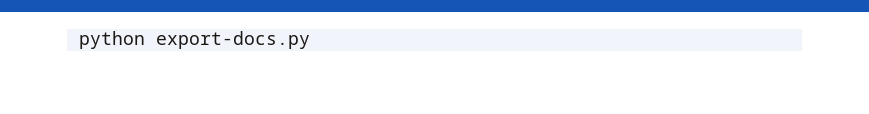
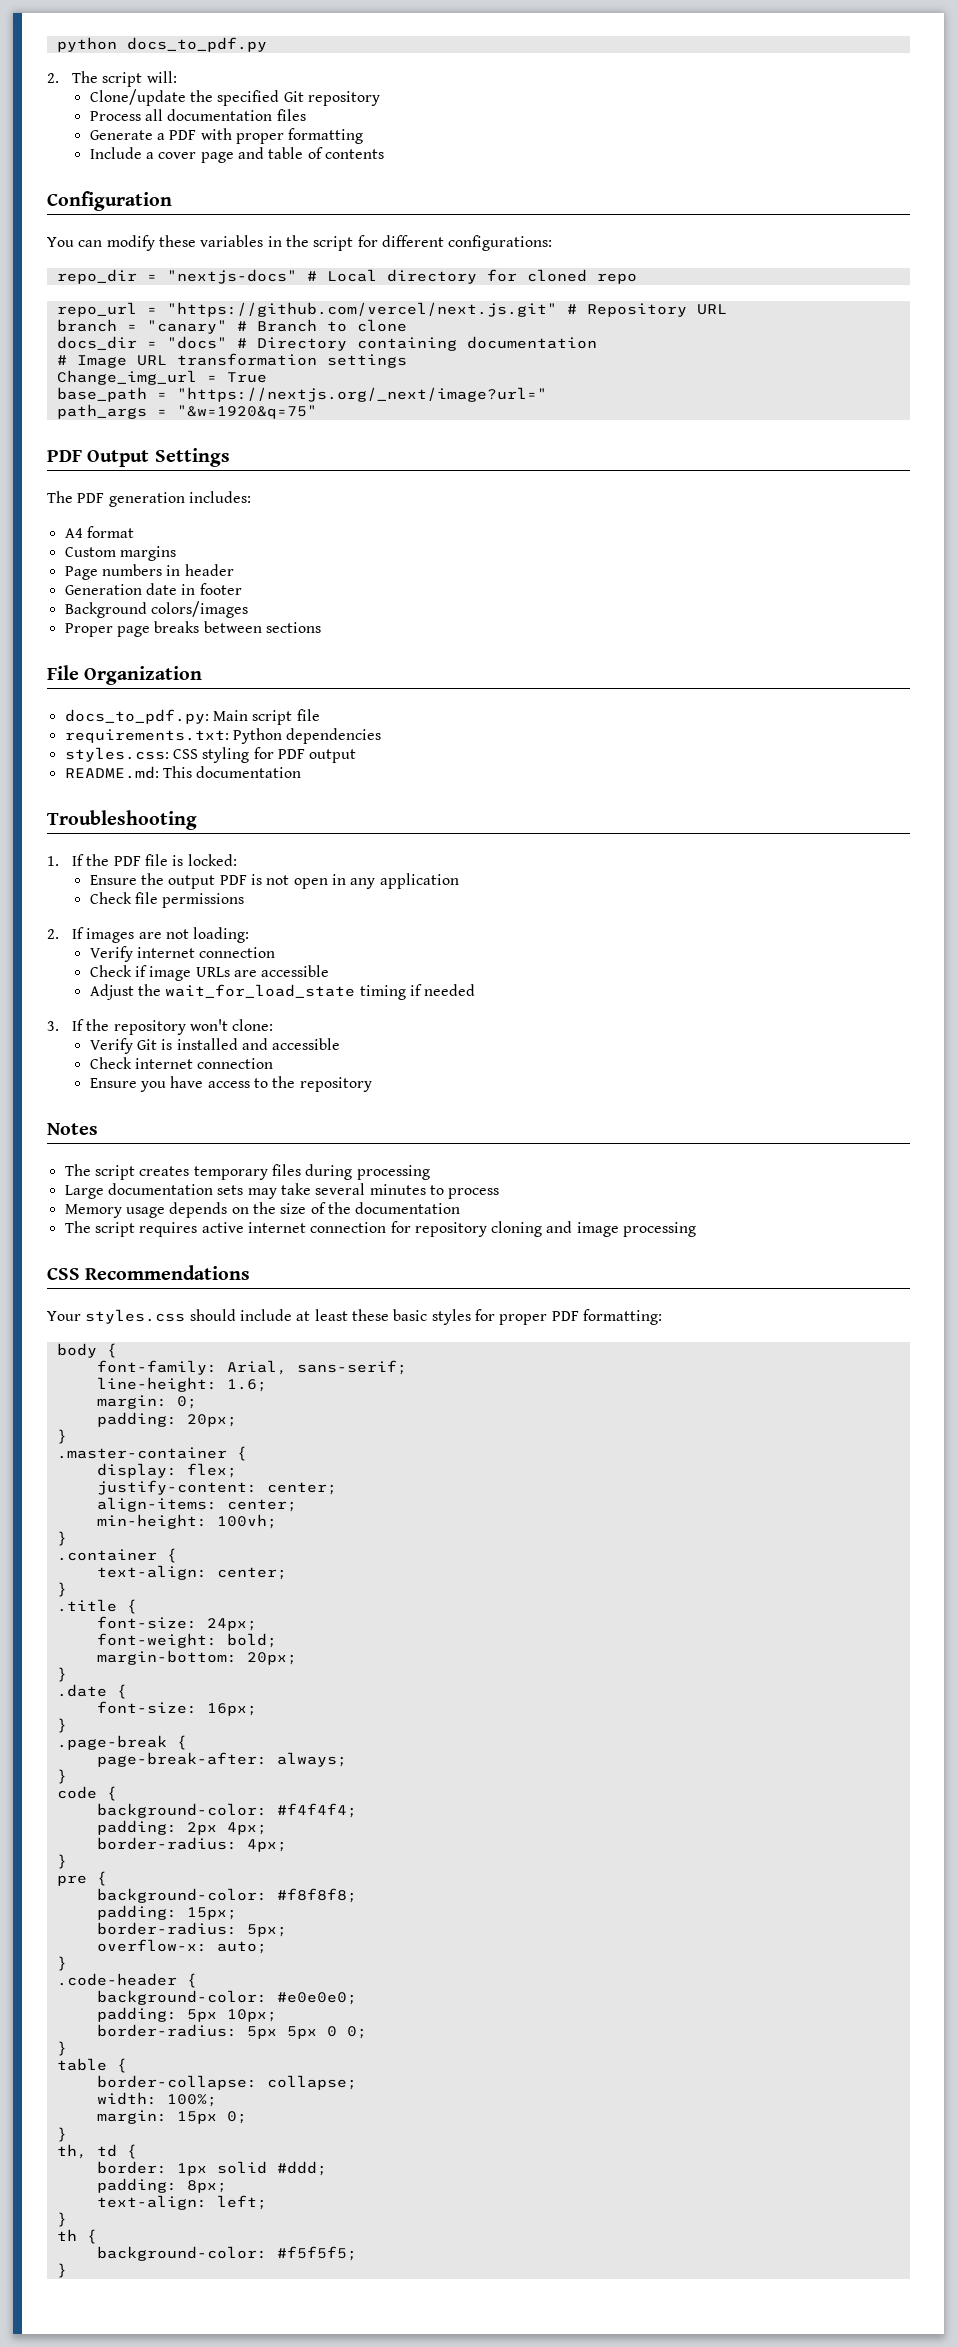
- python export-docs.py
+ python docs_to_pdf.py
+ 2. The script will:
+ Clone/update the specified Git repository
+ Process all documentation files
+ Generate a PDF with proper formatting
+ Include a cover page and table of contents
+ Configuration
+ You can modify these variables in the script for different configurations:
+ repo_dir = "nextjs-docs" # Local directory for cloned repo
+ repo_url = "https://github.com/vercel/next.js.git" # Repository URL
+ branch = "canary" # Branch to clone
+ docs_dir = "docs" # Directory containing documentation
+ # Image URL transformation settings
+ Change_img_url = True
+ base_path = "https://nextjs.org/_next/image?url="
+ path_args = "&w=1920&q=75"
+ PDF Output Settings
+ The PDF generation includes:
+ A4 format
+ Custom margins
+ Page numbers in header
+ Generation date in footer
+ Background colors/images
+ Proper page breaks between sections
+ File Organization
+ docs_to_pdf.py: Main script file
+ requirements.txt: Python dependencies
+ styles.css: CSS styling for PDF output
+ README.md: This documentation
+ Troubleshooting
+ 1. If the PDF file is locked:
+ Ensure the output PDF is not open in any application
+ Check file permissions
+ 2. If images are not loading:
+ Verify internet connection
+ Check if image URLs are accessible
+ Adjust the wait_for_load_state timing if needed
+ 3. If the repository won't clone:
+ Verify Git is installed and accessible
+ Check internet connection
+ Ensure you have access to the repository
+ Notes
+ The script creates temporary files during processing
+ Large documentation sets may take several minutes to process
+ Memory usage depends on the size of the documentation
+ The script requires active internet connection for repository cloning and image processing
+ CSS Recommendations
+ Your styles.css should include at least these basic styles for proper PDF formatting:
+ body {
+ font-family: Arial, sans-serif;
+ line-height: 1.6;
+ margin: 0;
+ padding: 20px;
+ }
+ .master-container {
+ display: flex;
+ justify-content: center;
+ align-items: center;
+ min-height: 100vh;
+ }
+ .container {
+ text-align: center;
+ }
+ .title {
+ font-size: 24px;
+ font-weight: bold;
+ margin-bottom: 20px;
+ }
+ .date {
+ font-size: 16px;
+ }
+ .page-break {
+ page-break-after: always;
+ }
+ code {
+ background-color: #f4f4f4;
+ padding: 2px 4px;
+ border-radius: 4px;
+ }
+ pre {
+ background-color: #f8f8f8;
+ padding: 15px;
+ border-radius: 5px;
+ overflow-x: auto;
+ }
+ .code-header {
+ background-color: #e0e0e0;
+ padding: 5px 10px;
+ border-radius: 5px 5px 0 0;
+ }
+ table {
+ border-collapse: collapse;
+ width: 100%;
+ margin: 15px 0;
+ }
+ th, td {
+ border: 1px solid #ddd;
+ padding: 8px;
+ text-align: left;
+ }
+ th {
+ background-color: #f5f5f5;
+ }

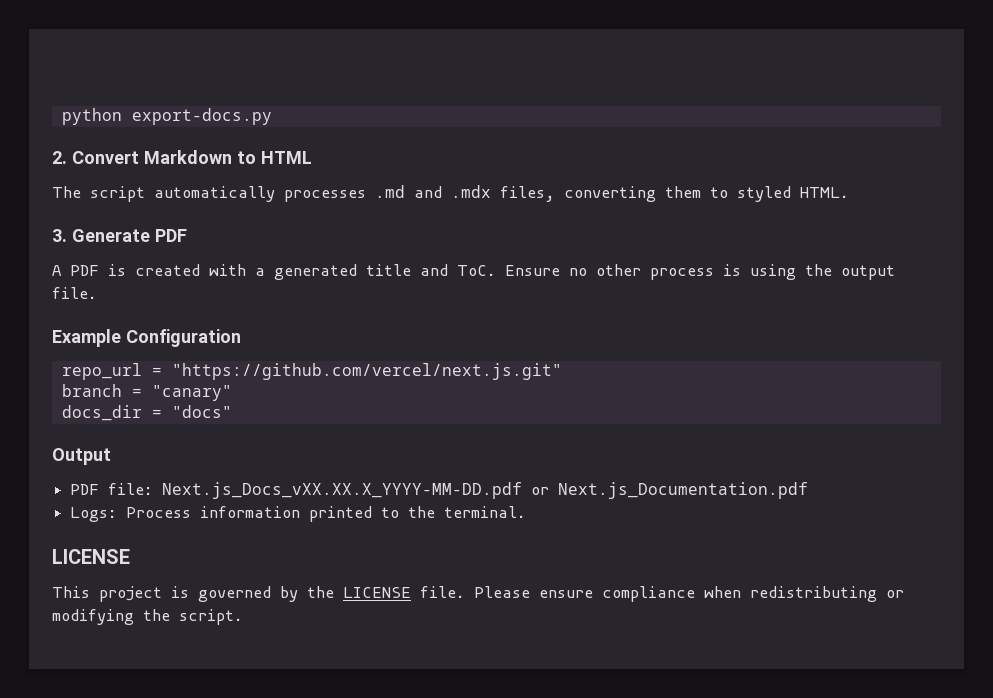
- python docs_to_pdf.py
- 2. The script will:
- Clone/update the specified Git repository
- Process all documentation files
- Generate a PDF with proper formatting
- Include a cover page and table of contents
- Configuration
- You can modify these variables in the script for different configurations:
- repo_dir = "nextjs-docs" # Local directory for cloned repo
+ python export-docs.py
+ 2. Convert Markdown to HTML
+ The script automatically processes .md and .mdx files, converting them to styled HTML.
+ 3. Generate PDF
+ A PDF is created with a generated title and ToC. Ensure no other process is using the output file.
+ Example Configuration
- repo_url = "https://github.com/vercel/next.js.git" # Repository URL
+ repo_url = "https://github.com/vercel/next.js.git"
- branch = "canary" # Branch to clone
+ branch = "canary"
- docs_dir = "docs" # Directory containing documentation
- # Image URL transformation settings
- Change_img_url = True
- base_path = "https://nextjs.org/_next/image?url="
- path_args = "&w=1920&q=75"
- PDF Output Settings
- The PDF generation includes:
- A4 format
- Custom margins
- Page numbers in header
- Generation date in footer
- Background colors/images
- Proper page breaks between sections
- File Organization
- docs_to_pdf.py: Main script file
- requirements.txt: Python dependencies
- styles.css: CSS styling for PDF output
- README.md: This documentation
- Troubleshooting
- 1. If the PDF file is locked:
- Ensure the output PDF is not open in any application
- Check file permissions
- 2. If images are not loading:
- Verify internet connection
- Check if image URLs are accessible
- Adjust the wait_for_load_state timing if needed
- 3. If the repository won't clone:
- Verify Git is installed and accessible
- Check internet connection
- Ensure you have access to the repository
- Notes
- The script creates temporary files during processing
- Large documentation sets may take several minutes to process
- Memory usage depends on the size of the documentation
- The script requires active internet connection for repository cloning and image processing
- CSS Recommendations
- Your styles.css should include at least these basic styles for proper PDF formatting:
- body {
- font-family: Arial, sans-serif;
- line-height: 1.6;
- margin: 0;
- padding: 20px;
- }
- .master-container {
- display: flex;
- justify-content: center;
- align-items: center;
- min-height: 100vh;
- }
- .container {
- text-align: center;
- }
- .title {
- font-size: 24px;
- font-weight: bold;
- margin-bottom: 20px;
- }
- .date {
- font-size: 16px;
- }
- .page-break {
- page-break-after: always;
- }
- code {
- background-color: #f4f4f4;
- padding: 2px 4px;
- border-radius: 4px;
- }
- pre {
- background-color: #f8f8f8;
- padding: 15px;
- border-radius: 5px;
- overflow-x: auto;
- }
- .code-header {
- background-color: #e0e0e0;
- padding: 5px 10px;
- border-radius: 5px 5px 0 0;
- }
- table {
- border-collapse: collapse;
- width: 100%;
- margin: 15px 0;
- }
- th, td {
- border: 1px solid #ddd;
- padding: 8px;
- text-align: left;
- }
- th {
- background-color: #f5f5f5;
- }
+ docs_dir = "docs"
+ Output
+ PDF file: Next.js_Docs_vXX.XX.X_YYYY-MM-DD.pdf or Next.js_Documentation.pdf
+ Logs: Process information printed to the terminal.
+ LICENSE
+ This project is governed by the LICENSE file. Please ensure compliance when redistributing or modifying the script.

